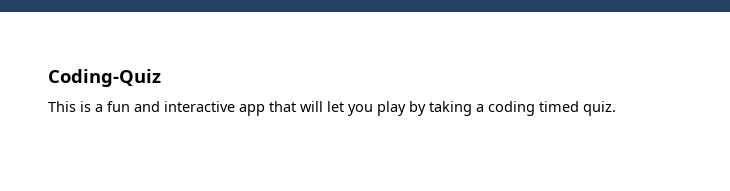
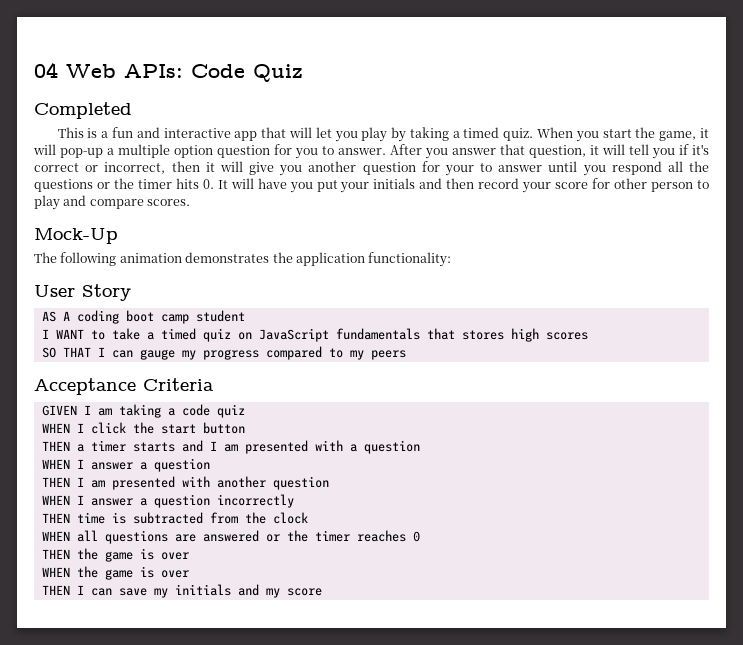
- Coding-Quiz
+ 04 Web APIs: Code Quiz
+ Completed
- This is a fun and interactive app that will let you play by taking a coding timed quiz.
+ This is a fun and interactive app that will let you play by taking a timed quiz.
+ When you start the game, it will pop-up a multiple option question for you to answer. After you answer that question, it will tell you if it's correct or incorrect, then it will give you another question for your to answer until you respond all the questions or the timer hits 0. It will have you put your initials and then record your score for other person to play and compare scores.
+ Mock-Up
+ The following animation demonstrates the application functionality:
+ User Story
+ AS A coding boot camp student
+ I WANT to take a timed quiz on JavaScript fundamentals that stores high scores
+ SO THAT I can gauge my progress compared to my peers
+ Acceptance Criteria
+ GIVEN I am taking a code quiz
+ WHEN I click the start button
+ THEN a timer starts and I am presented with a question
+ WHEN I answer a question
+ THEN I am presented with another question
+ WHEN I answer a question incorrectly
+ THEN time is subtracted from the clock
+ WHEN all questions are answered or the timer reaches 0
+ THEN the game is over
+ WHEN the game is over
+ THEN I can save my initials and my score

